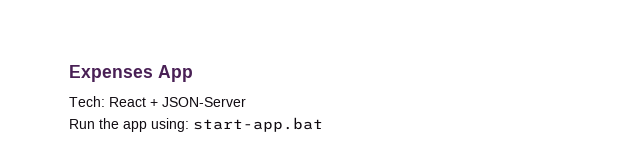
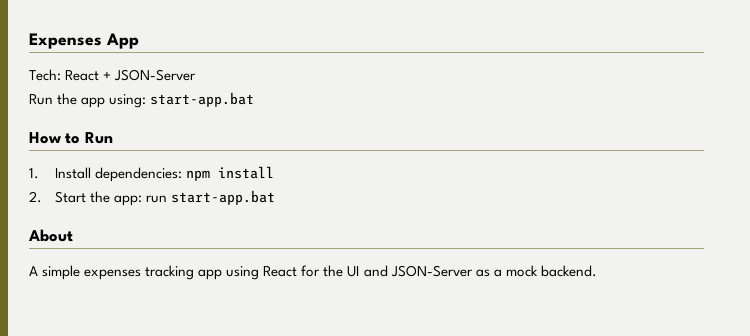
+ How to Run
+ 1. Install dependencies: npm install
+ 2. Start the app: run start-app.bat
+ About
+ A simple expenses tracking app using React for the UI and JSON-Server as a mock backend.

